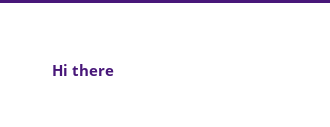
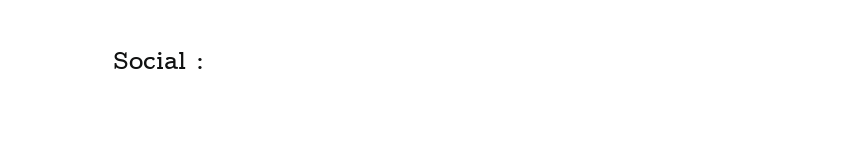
- Hi there
+ Social :

